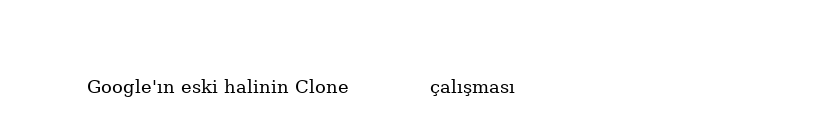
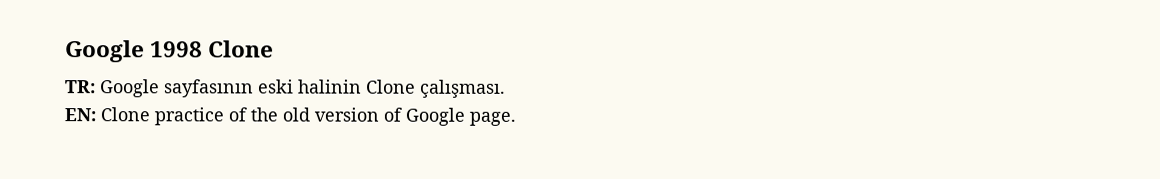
- Google'ın eski halinin Clone çalışması
+ Google 1998 Clone
+ TR: Google sayfasının eski halinin Clone çalışması.
+ EN: Clone practice of the old version of Google page.

